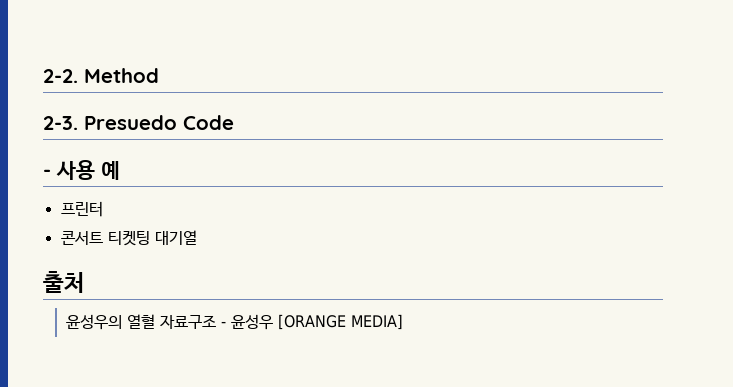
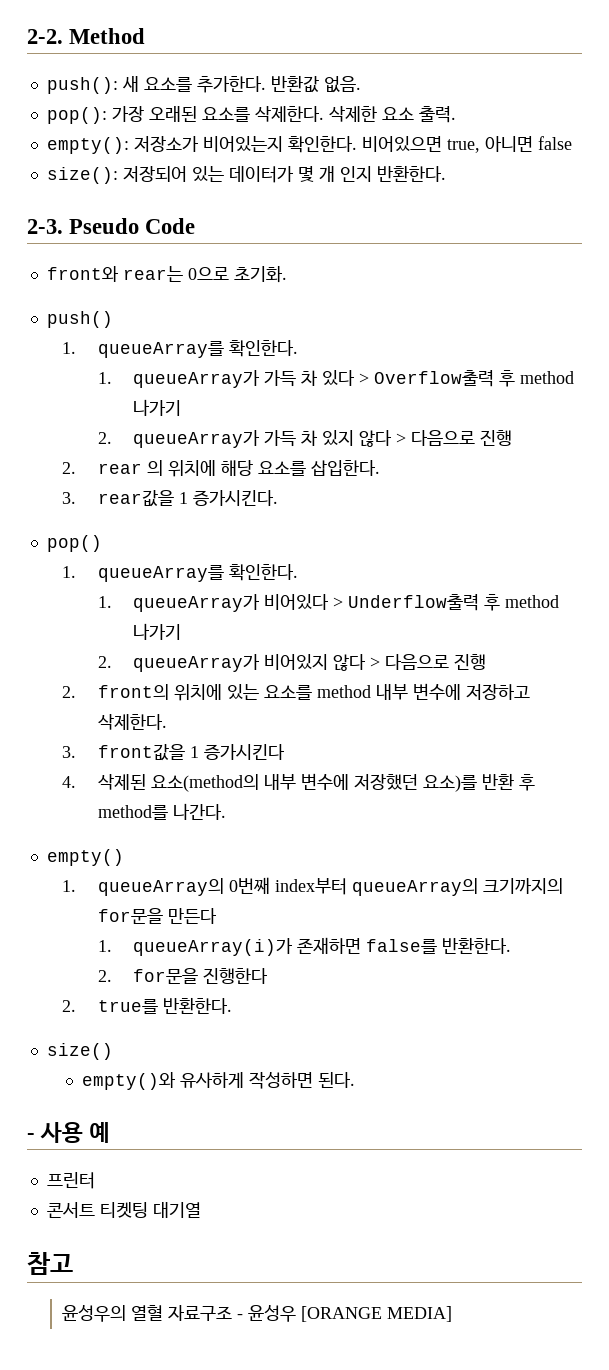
+ push(): 새 요소를 추가한다. 반환값 없음.
+ pop(): 가장 오래된 요소를 삭제한다. 삭제한 요소 출력.
+ empty(): 저장소가 비어있는지 확인한다. 비어있으면 true, 아니면 false
+ size(): 저장되어 있는 데이터가 몇 개 인지 반환한다.
- Presuedo Code
+ Pseudo Code
+ front와 rear는 0으로 초기화.
+ push()
+ 1. queueArray를 확인한다.
+ 1. queueArray가 가득 차 있다 > Overflow출력 후 method 나가기
+ 2. queueArray가 가득 차 있지 않다 > 다음으로 진행
+ 2. rear 의 위치에 해당 요소를 삽입한다.
+ 3. rear값을 1 증가시킨다.
+ pop()
+ 1. queueArray를 확인한다.
+ 1. queueArray가 비어있다 > Underflow출력 후 method 나가기
+ 2. queueArray가 비어있지 않다 > 다음으로 진행
+ 2. front의 위치에 있는 요소를 method 내부 변수에 저장하고 삭제한다.
+ 3. front값을 1 증가시킨다
+ 4. 삭제된 요소(method의 내부 변수에 저장했던 요소)를 반환 후 method를 나간다.
+ empty()
+ 1. queueArray의 0번째 index부터 queueArray의 크기까지의 for문을 만든다
+ 1. queueArray(i)가 존재하면 false를 반환한다.
+ 2. for문을 진행한다
+ 2. true를 반환한다.
+ size()
+ empty()와 유사하게 작성하면 된다.
- 출처
+ 참고

